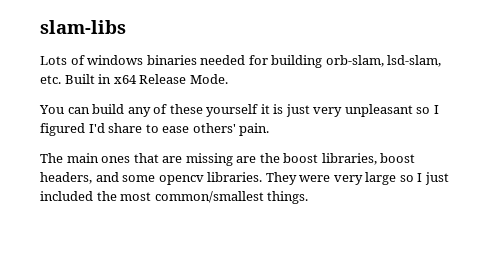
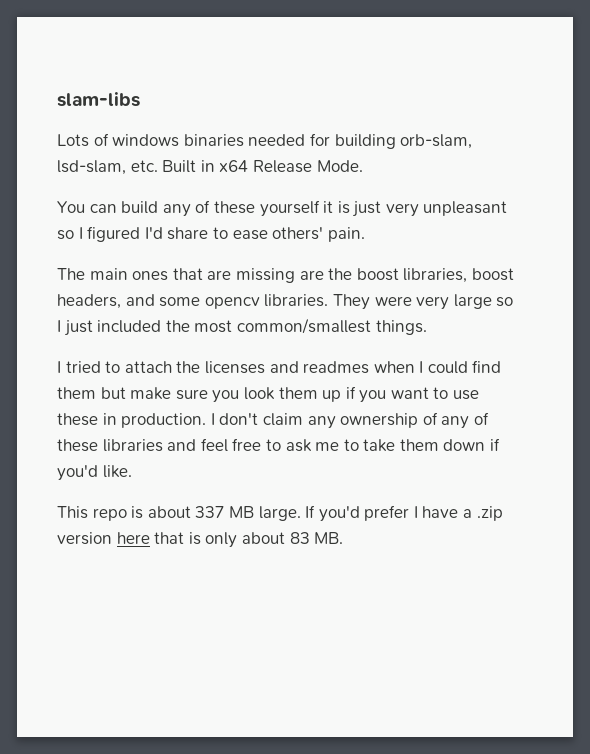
+ I tried to attach the licenses and readmes when I could find them but make sure you look them up if you want to use these in production. I don't claim any ownership of any of these libraries and feel free to ask me to take them down if you'd like.
+ This repo is about 337 MB large. If you'd prefer I have a .zip version here that is only about 83 MB.

